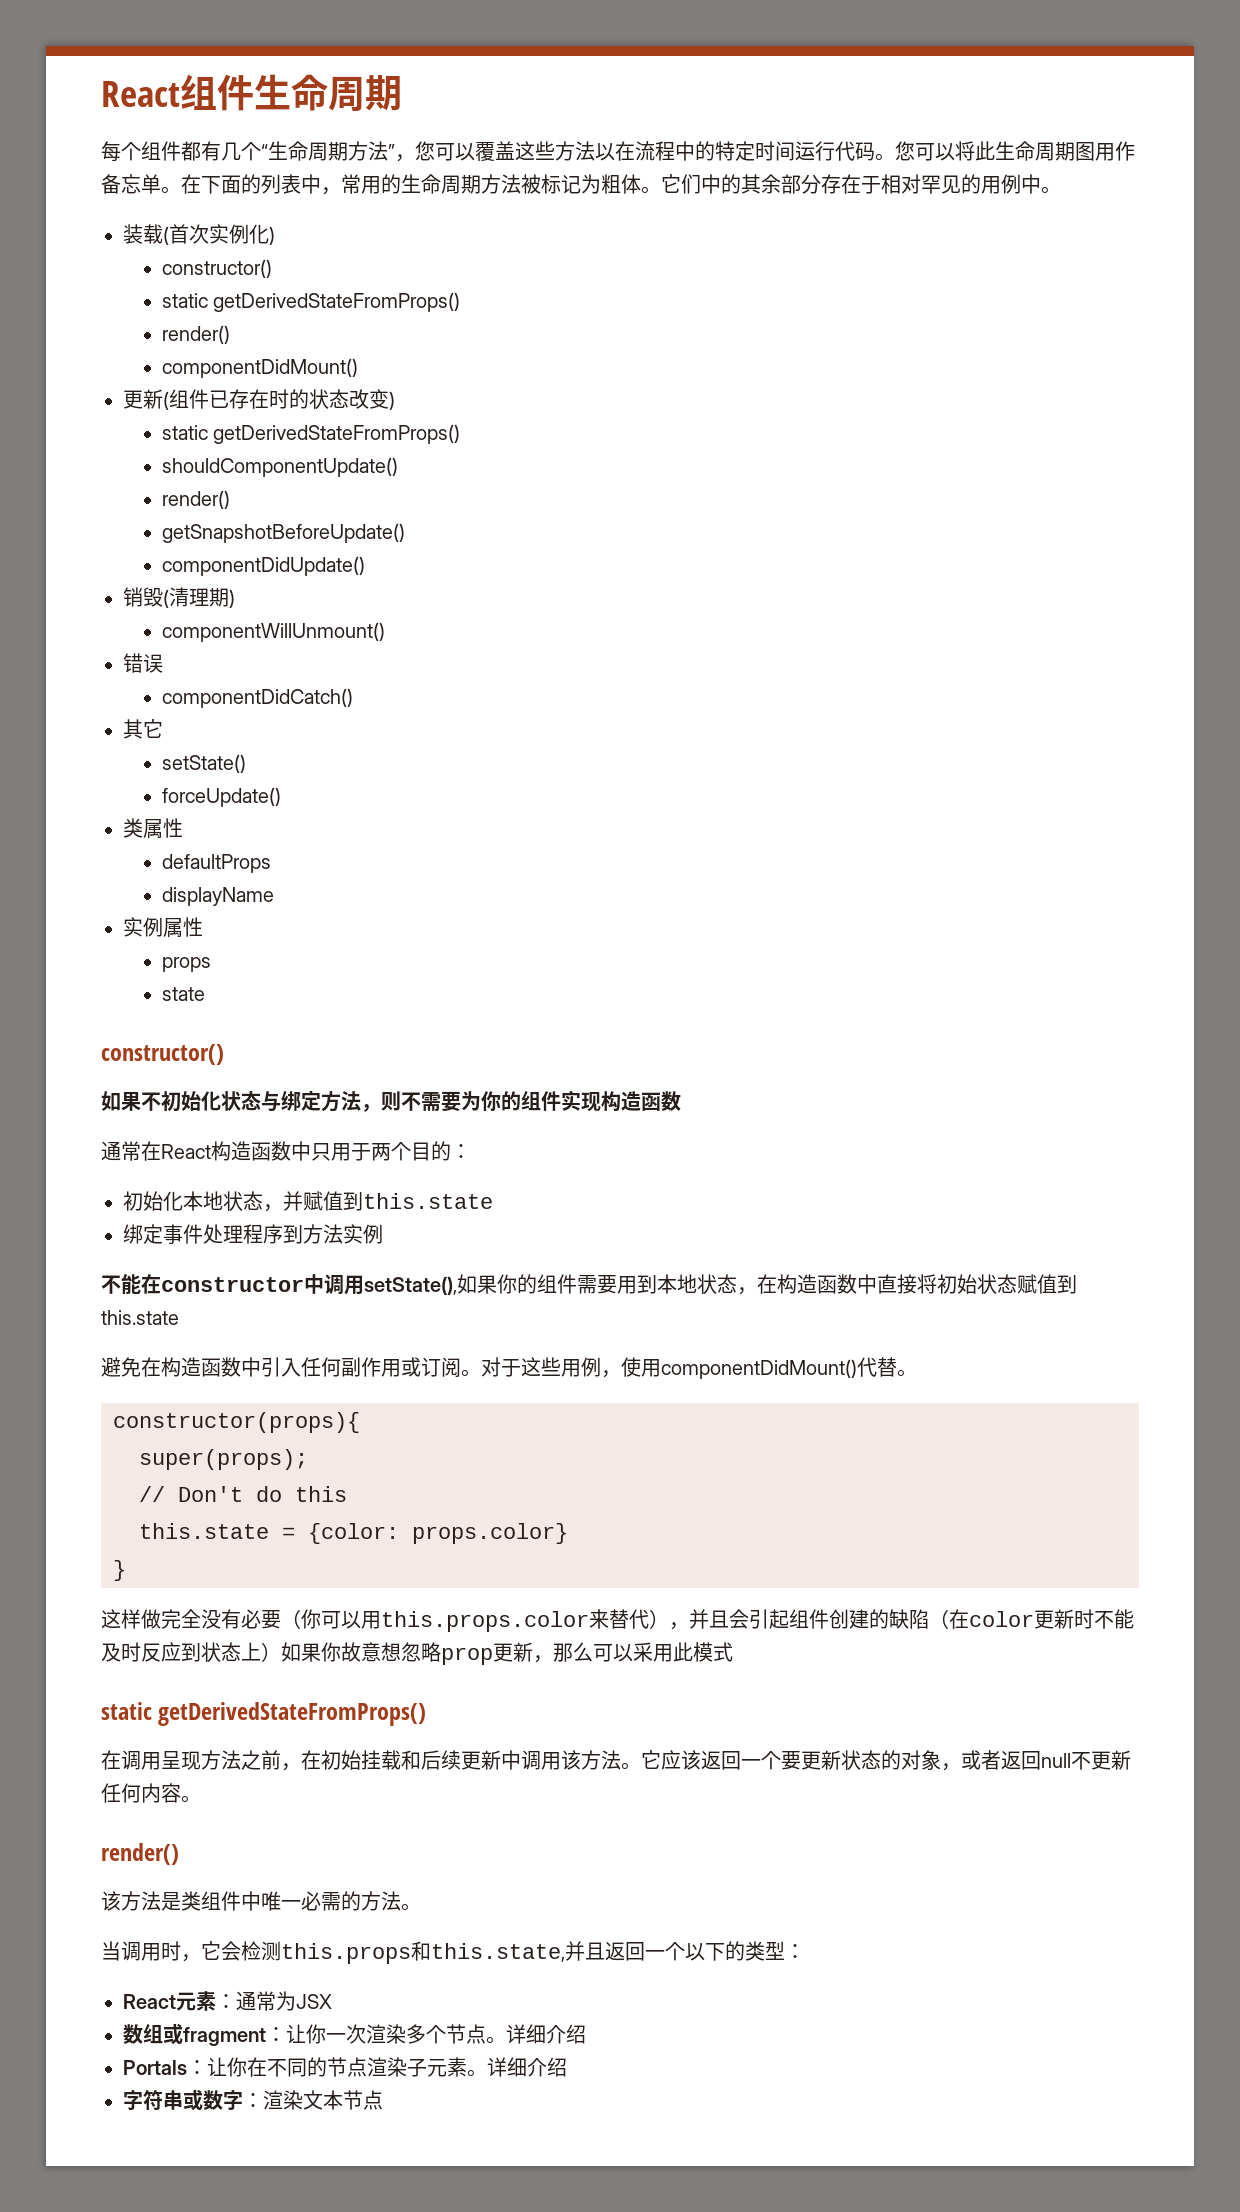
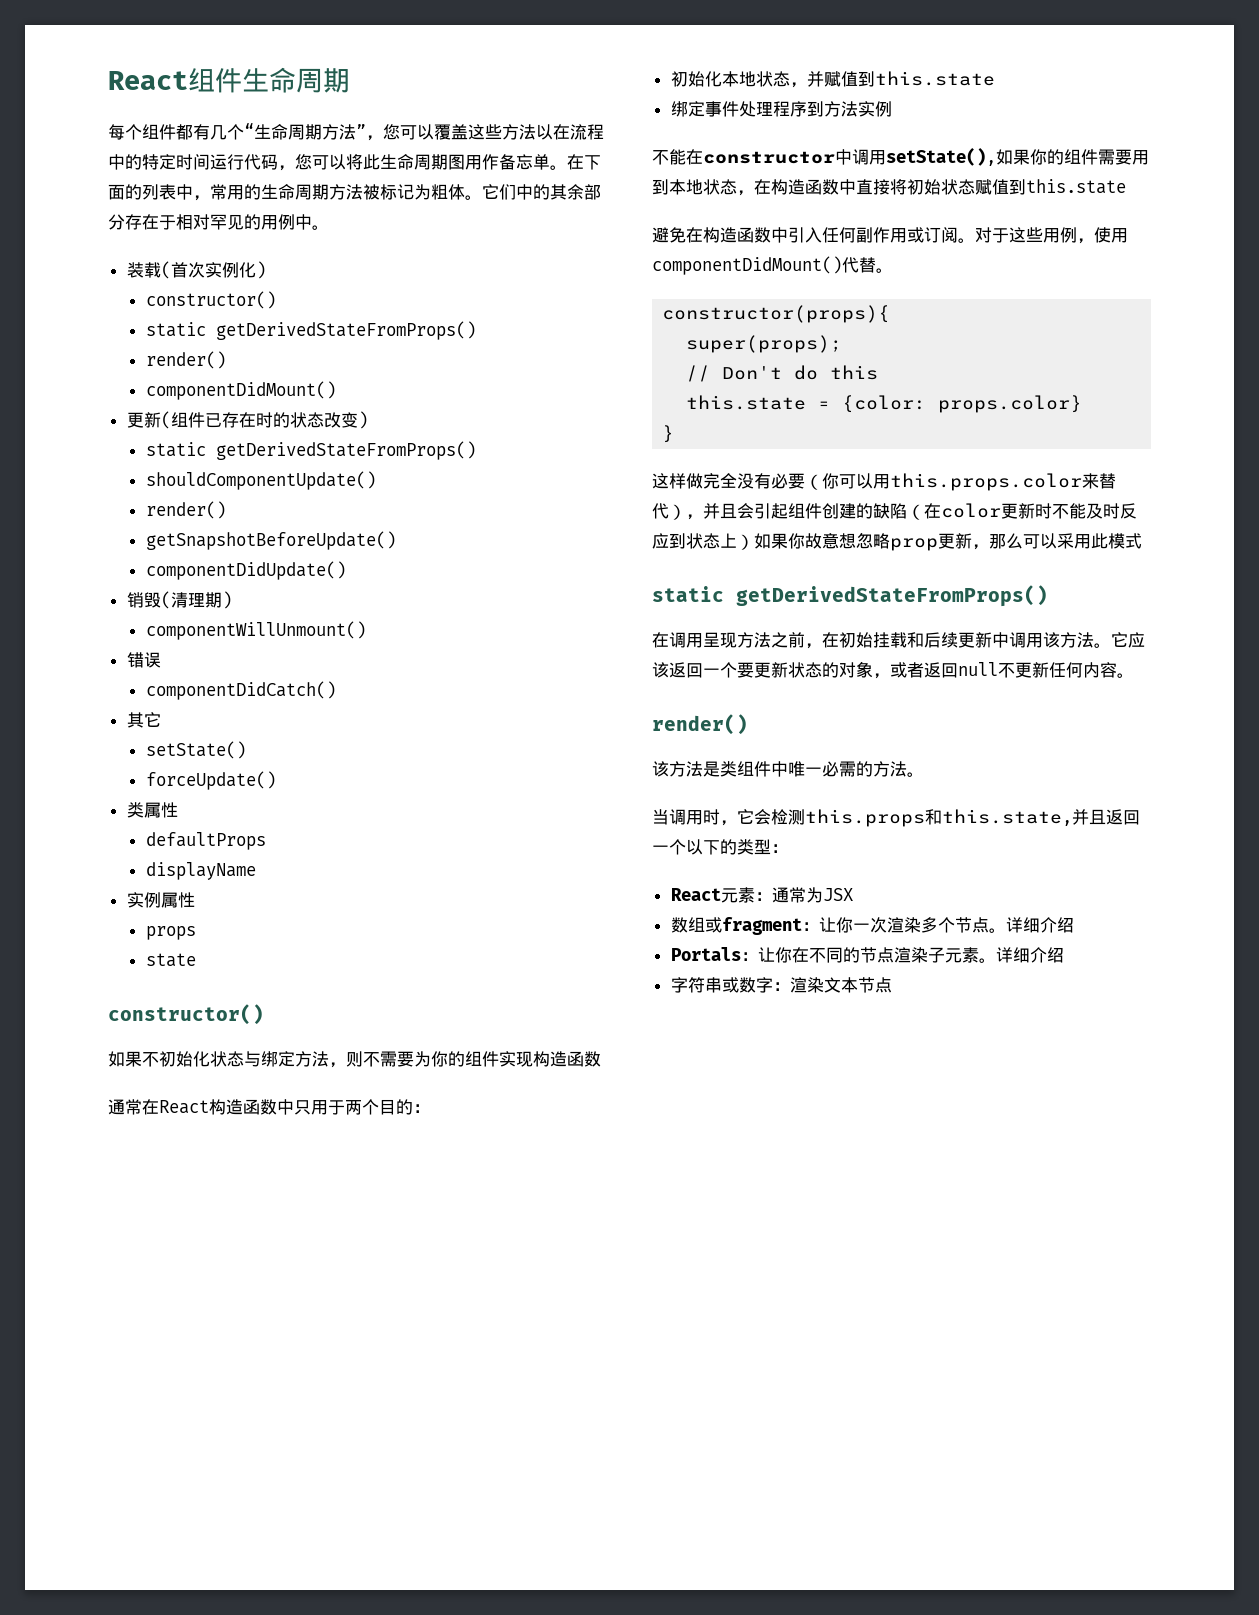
- 每个组件都有几个“生命周期方法”，您可以覆盖这些方法以在流程中的特定时间运行代码。您可以将此生命周期图用作备忘单。
+ 每个组件都有几个“生命周期方法”，您可以覆盖这些方法以在流程中的特定时间运行代码，您可以将此生命周期图用作备忘单。

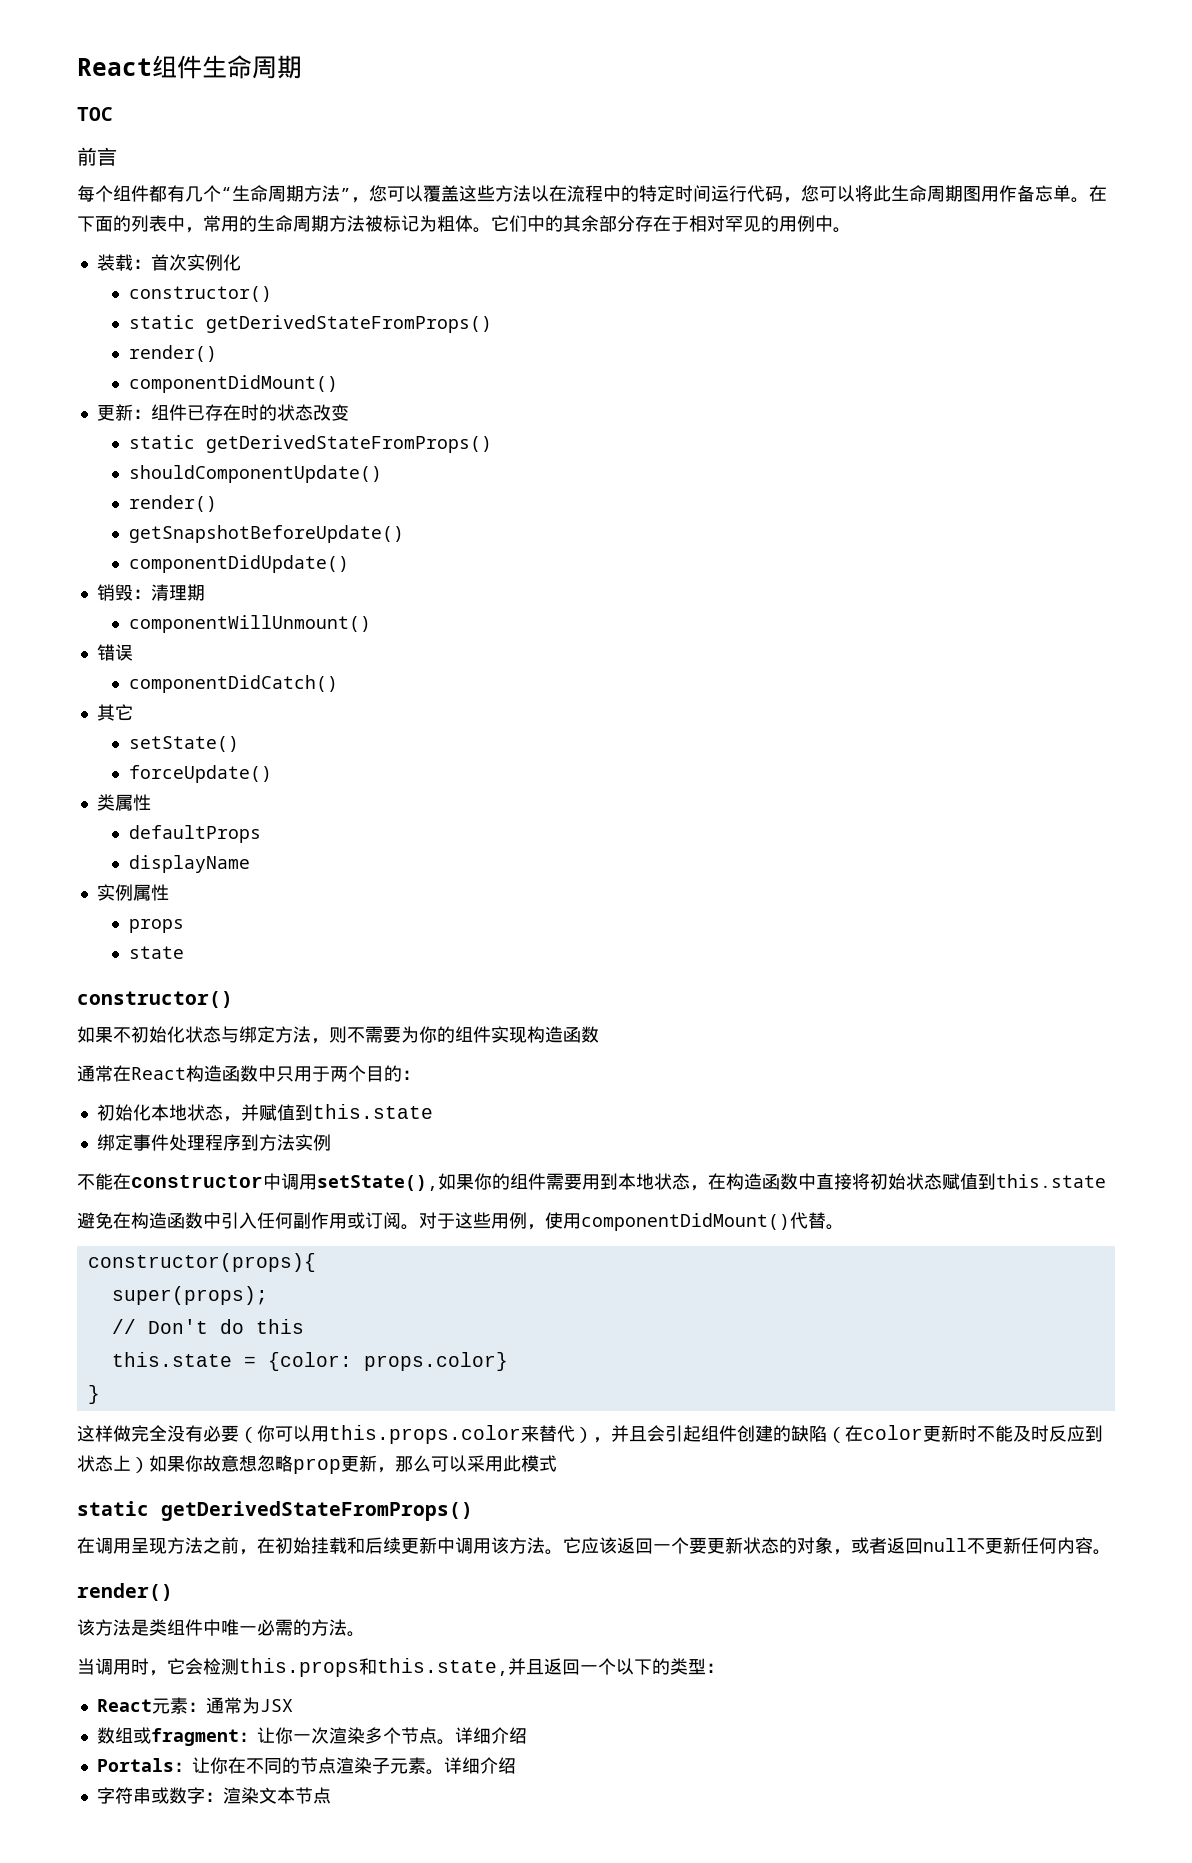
+ TOC
+ 前言
- 装载(首次实例化)
+ 装载：首次实例化
- 更新(组件已存在时的状态改变)
+ 更新：组件已存在时的状态改变
- 销毁(清理期)
+ 销毁：清理期

